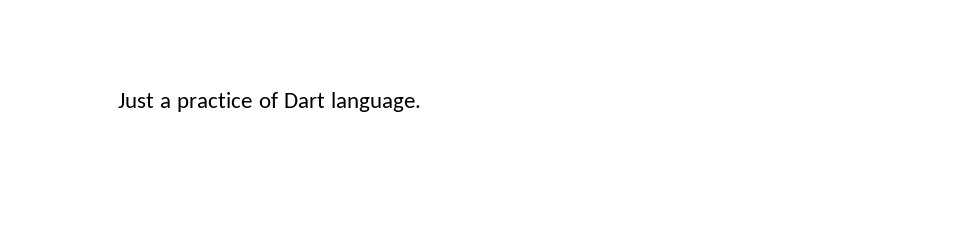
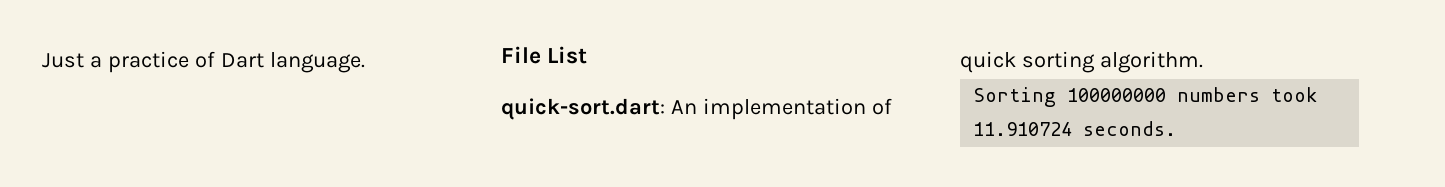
+ File List
+ quick-sort.dart: An implementation of quick sorting algorithm.
+ Sorting 100000000 numbers took 11.910724 seconds.

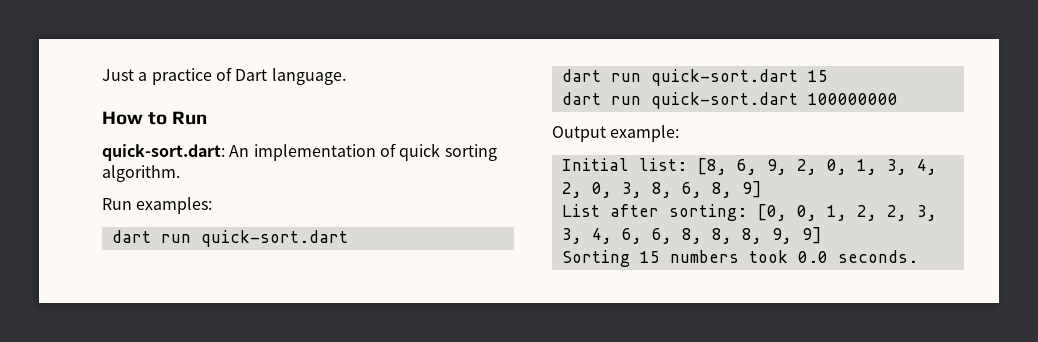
- File List
+ How to Run
+ Run examples:
+ dart run quick-sort.dart
+ dart run quick-sort.dart 15
+ dart run quick-sort.dart 100000000
+ Output example:
+ Initial list: [8, 6, 9, 2, 0, 1, 3, 4, 2, 0, 3, 8, 6, 8, 9]
+ List after sorting: [0, 0, 1, 2, 2, 3, 3, 4, 6, 6, 8, 8, 8, 9, 9]
- Sorting 100000000 numbers took 11.910724 seconds.
+ Sorting 15 numbers took 0.0 seconds.

